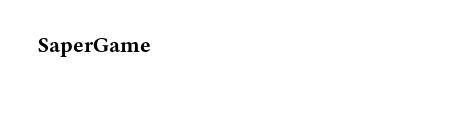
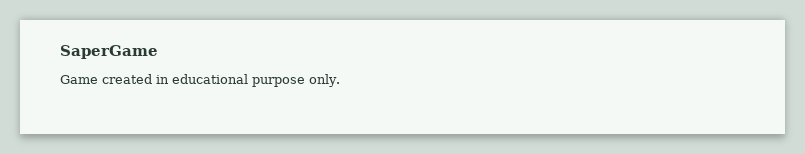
+ Game created in educational purpose only.

